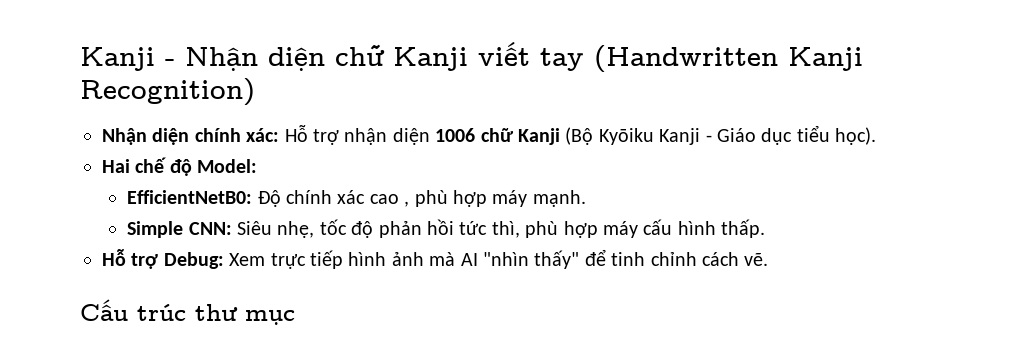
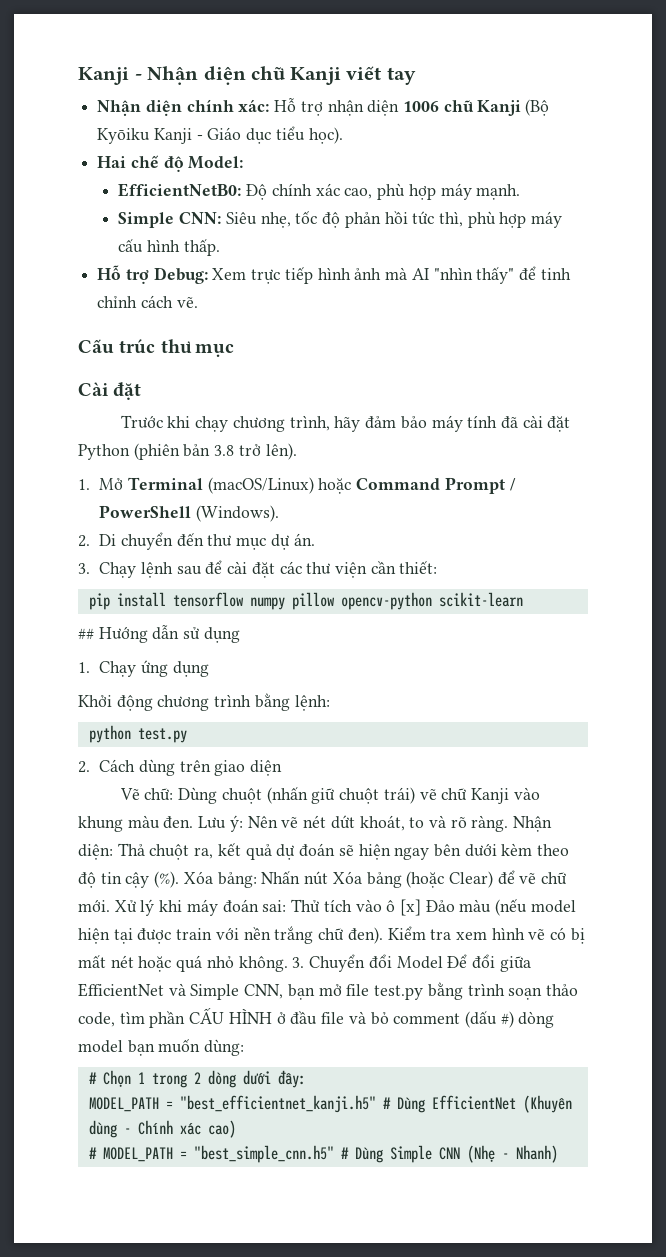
- Kanji - Nhận diện chữ Kanji viết tay (Handwritten Kanji Recognition)
+ Kanji - Nhận diện chữ Kanji viết tay
- EfficientNetB0: Độ chính xác cao , phù hợp máy mạnh.
+ EfficientNetB0: Độ chính xác cao, phù hợp máy mạnh.
+ Cài đặt
+ Trước khi chạy chương trình, hãy đảm bảo máy tính đã cài đặt Python (phiên bản 3.8 trở lên).
+ 1. Mở Terminal (macOS/Linux) hoặc Command Prompt / PowerShell (Windows).
+ 2. Di chuyển đến thư mục dự án.
+ 3. Chạy lệnh sau để cài đặt các thư viện cần thiết:
+ pip install tensorflow numpy pillow opencv-python scikit-learn
+ ## Hướng dẫn sử dụng
+ 1. Chạy ứng dụng
+ Khởi động chương trình bằng lệnh:
+ python test.py
+ 2. Cách dùng trên giao diện
+ Vẽ chữ: Dùng chuột (nhấn giữ chuột trái) vẽ chữ Kanji vào khung màu đen. Lưu ý: Nên vẽ nét dứt khoát, to và rõ ràng. Nhận diện: Thả chuột ra, kết quả dự đoán sẽ hiện ngay bên dưới kèm theo độ tin cậy (%). Xóa bảng: Nhấn nút Xóa bảng (hoặc Clear) để vẽ chữ mới. Xử lý khi máy đoán sai: Thử tích vào ô [x] Đảo màu (nếu model hiện tại được train với nền trắng chữ đen). Kiểm tra xem hình vẽ có bị mất nét hoặc quá nhỏ không. 3. Chuyển đổi Model Để đổi giữa EfficientNet và Simple CNN, bạn mở file test.py bằng trình soạn thảo code, tìm phần CẤU HÌNH ở đầu file và bỏ comment (dấu #) dòng model bạn muốn dùng:
+ # Chọn 1 trong 2 dòng dưới đây:
+ MODEL_PATH = "best_efficientnet_kanji.h5" # Dùng EfficientNet (Khuyên dùng - Chính xác cao)
+ # MODEL_PATH = "best_simple_cnn.h5" # Dùng Simple CNN (Nhẹ - Nhanh)

